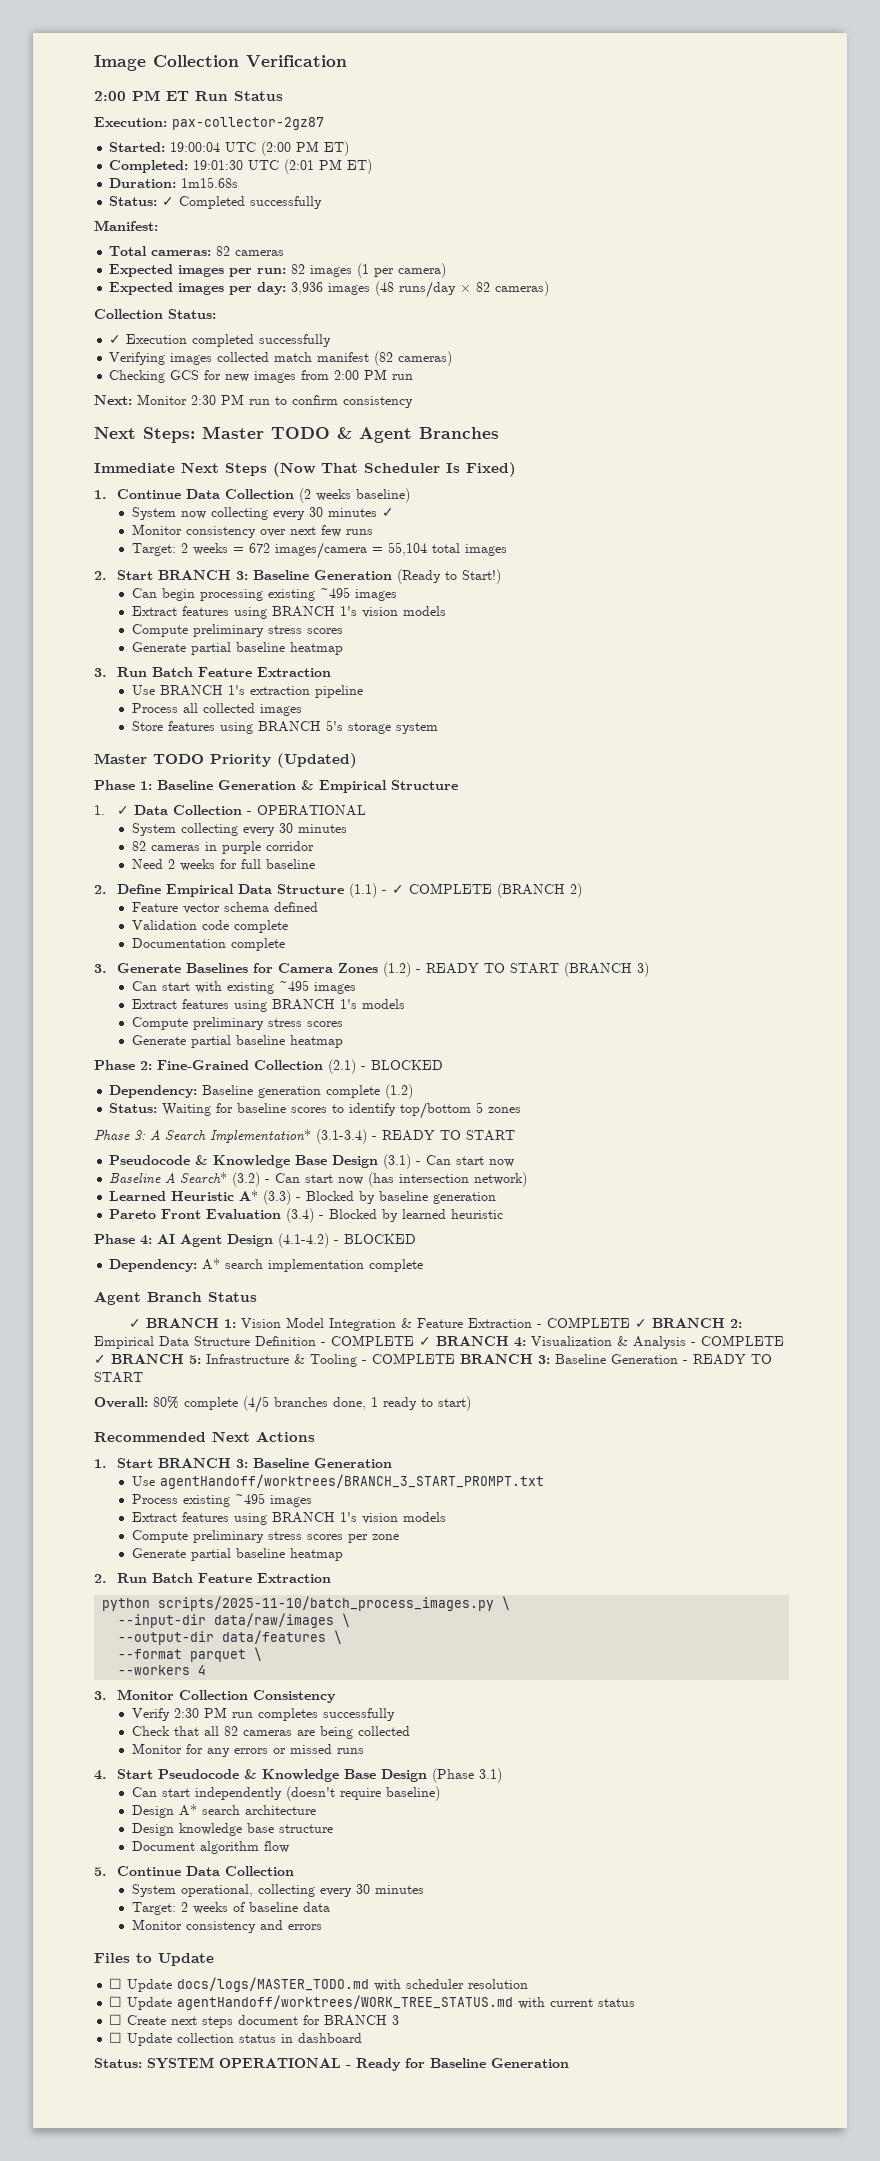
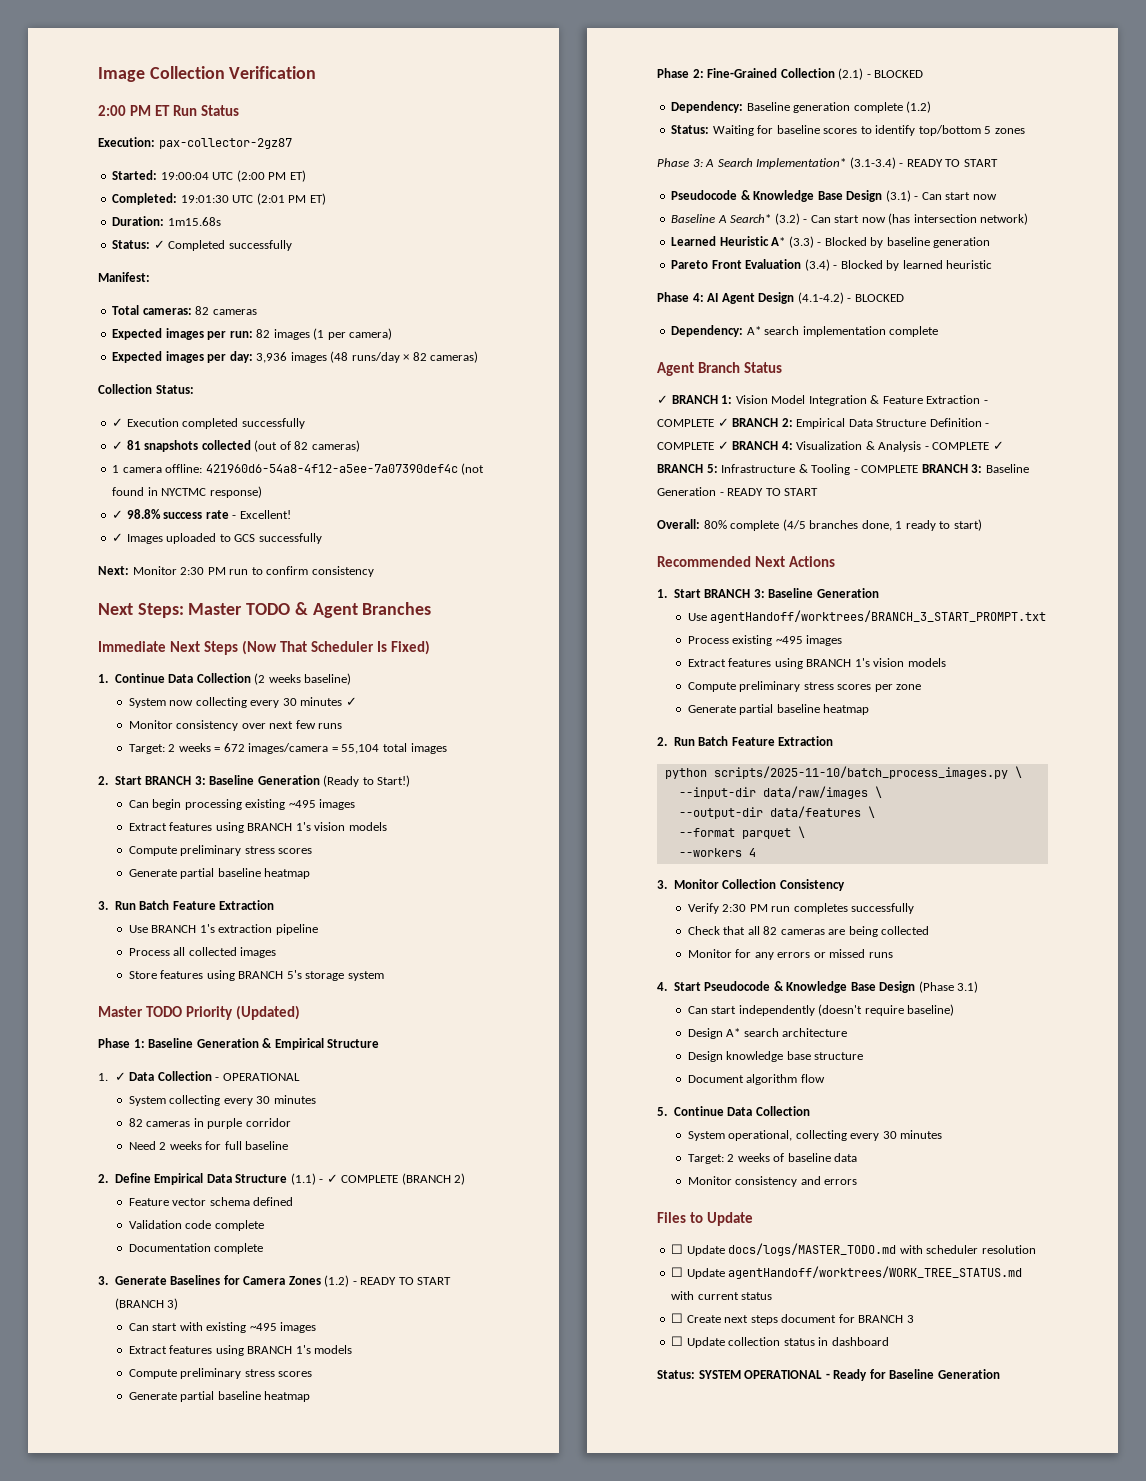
- Verifying images collected match manifest (82 cameras)
- Checking GCS for new images from 2:00 PM run
+ ✓ 81 snapshots collected (out of 82 cameras)
+ 1 camera offline: 421960d6-54a8-4f12-a5ee-7a07390def4c (not found in NYCTMC response)
+ ✓ 98.8% success rate - Excellent!
+ ✓ Images uploaded to GCS successfully

